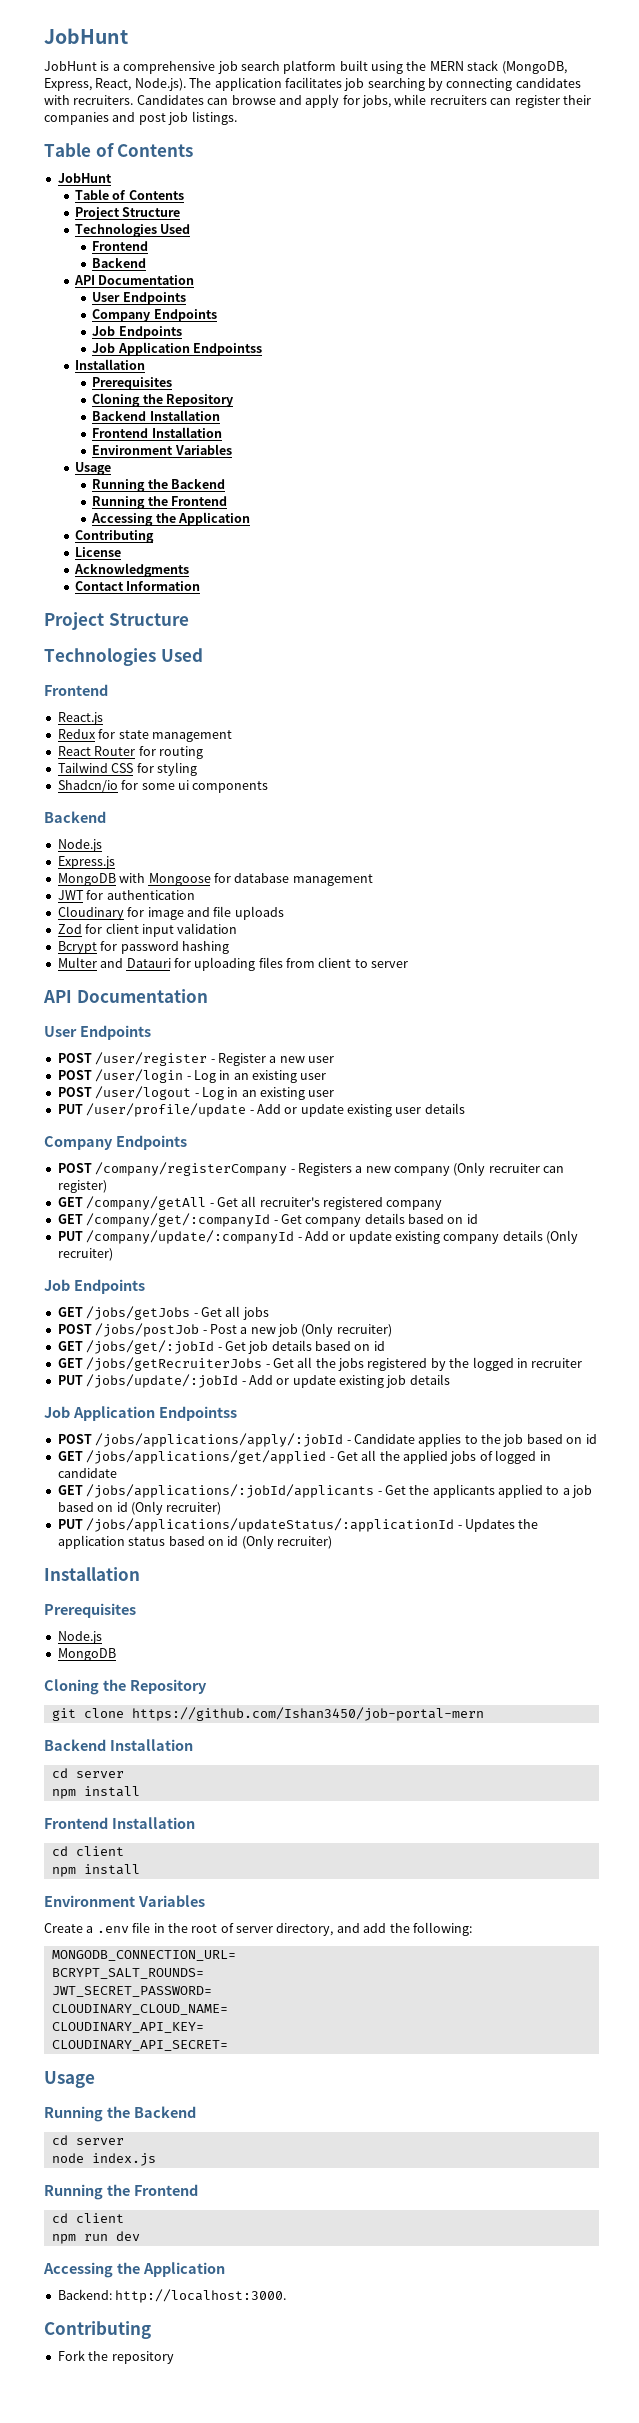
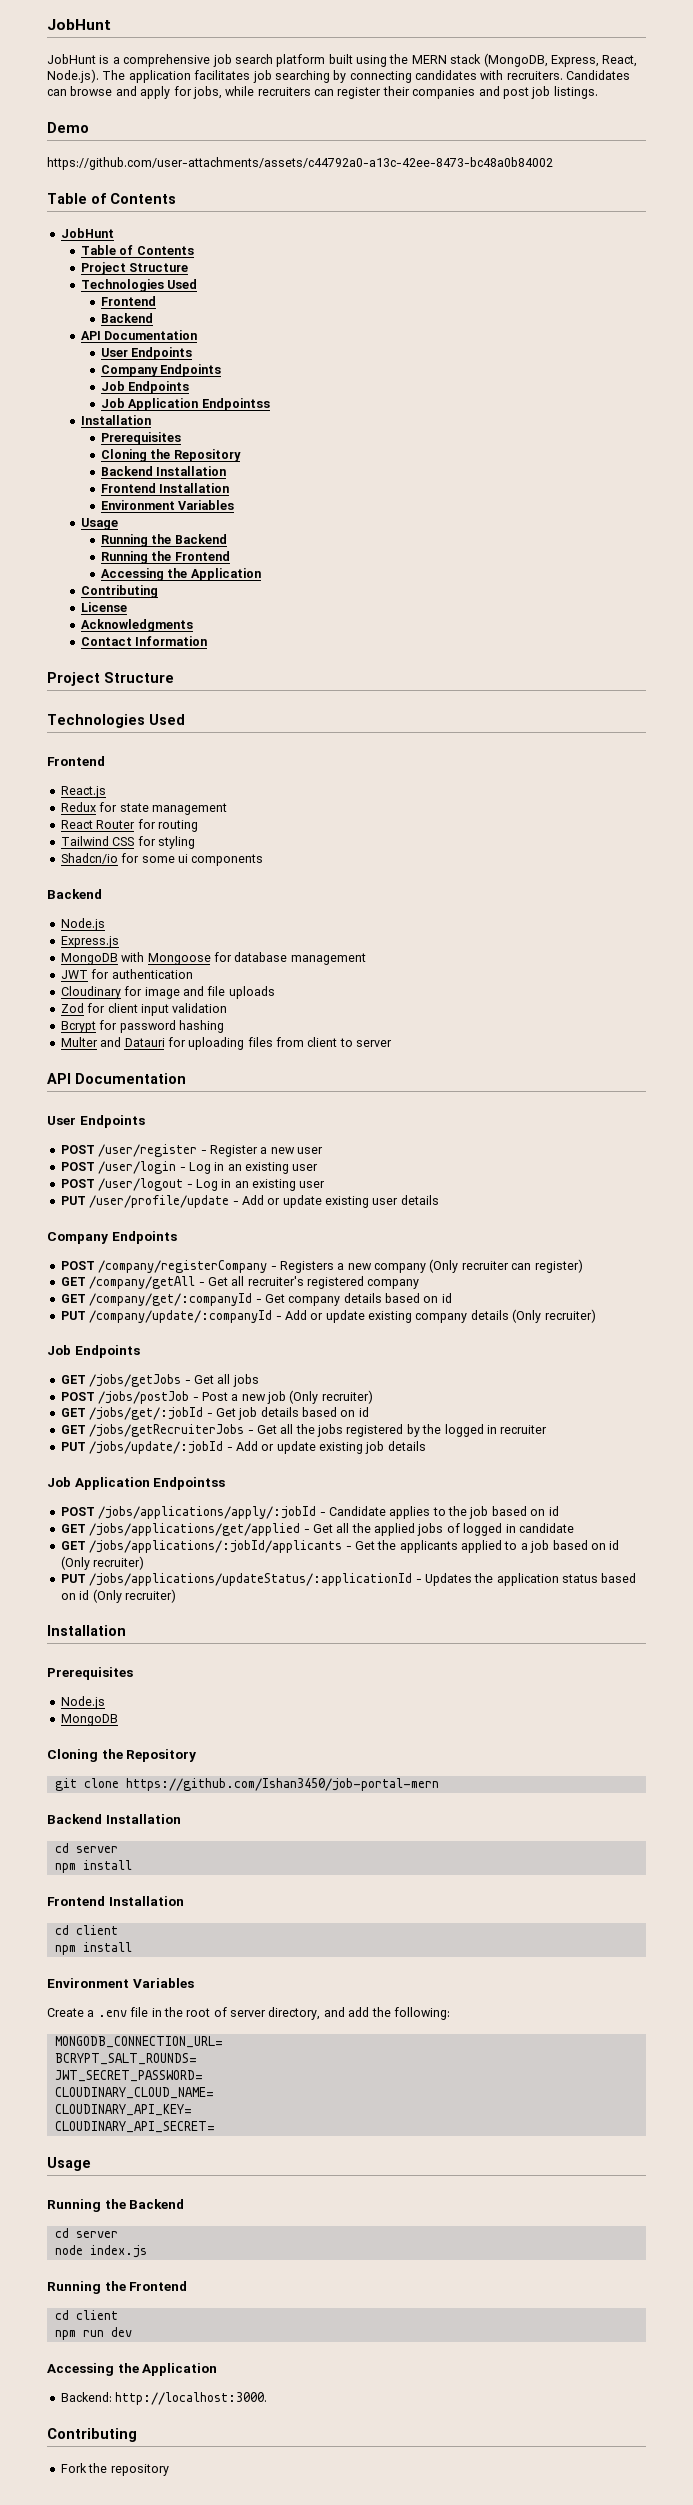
+ Demo
+ https://github.com/user-attachments/assets/c44792a0-a13c-42ee-8473-bc48a0b84002

